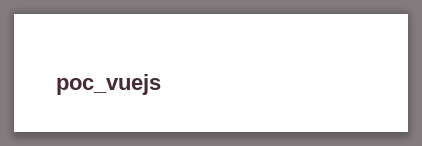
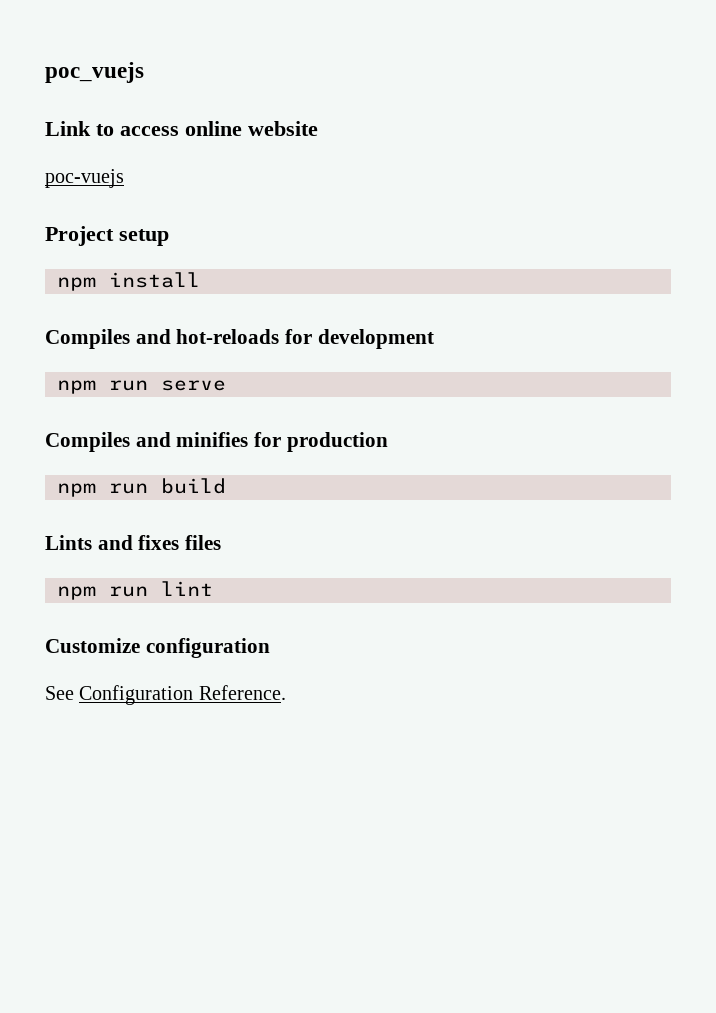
+ Link to access online website
+ poc-vuejs
+ Project setup
+ npm install
+ Compiles and hot-reloads for development
+ npm run serve
+ Compiles and minifies for production
+ npm run build
+ Lints and fixes files
+ npm run lint
+ Customize configuration
+ See Configuration Reference.

